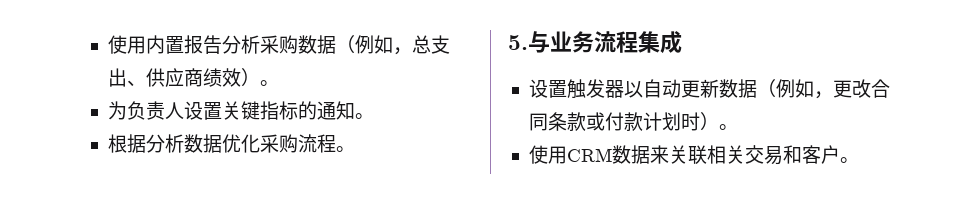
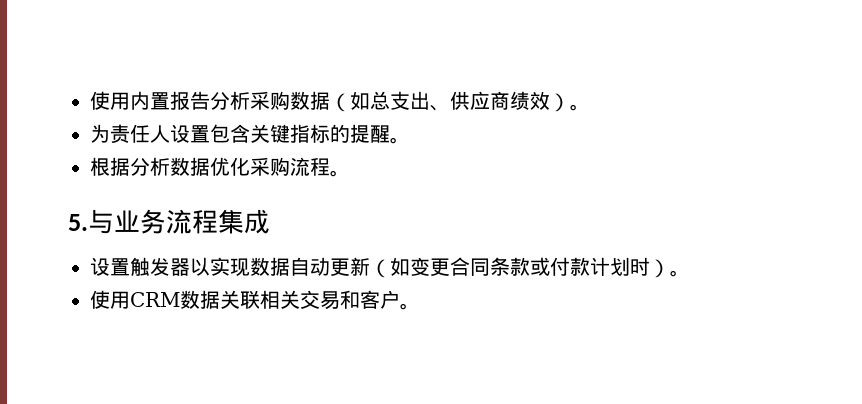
- 使用内置报告分析采购数据（例如，总支出、供应商绩效）。
+ 使用内置报告分析采购数据（如总支出、供应商绩效）。
- 为负责人设置关键指标的通知。
+ 为责任人设置包含关键指标的提醒。
- 设置触发器以自动更新数据（例如，更改合同条款或付款计划时）。
+ 设置触发器以实现数据自动更新（如变更合同条款或付款计划时）。
- 使用CRM数据来关联相关交易和客户。
+ 使用CRM数据关联相关交易和客户。

